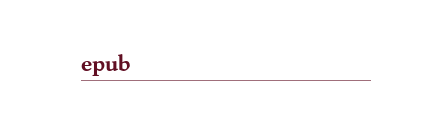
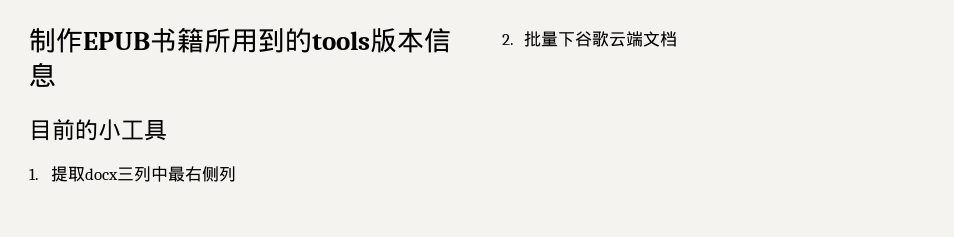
- epub
+ 制作EPUB书籍所用到的tools版本信息
+ 目前的小工具
+ 1.提取docx三列中最右侧列
+ 2.批量下谷歌云端文档

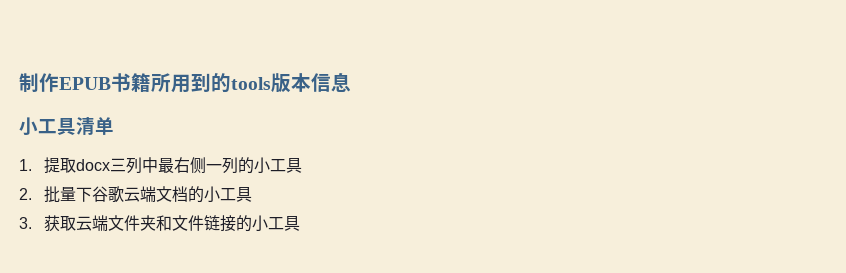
- 目前的小工具
+ 小工具清单
- 1.提取docx三列中最右侧列
+ 1.提取docx三列中最右侧一列的小工具
- 2.批量下谷歌云端文档
+ 2.批量下谷歌云端文档的小工具
+ 3.获取云端文件夹和文件链接的小工具

